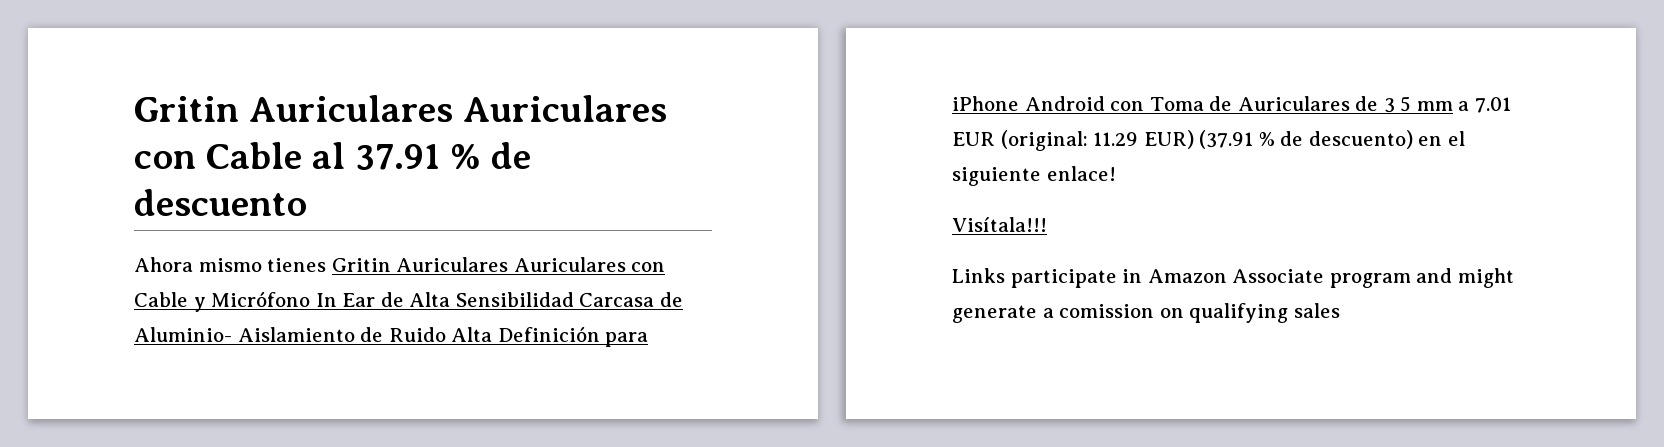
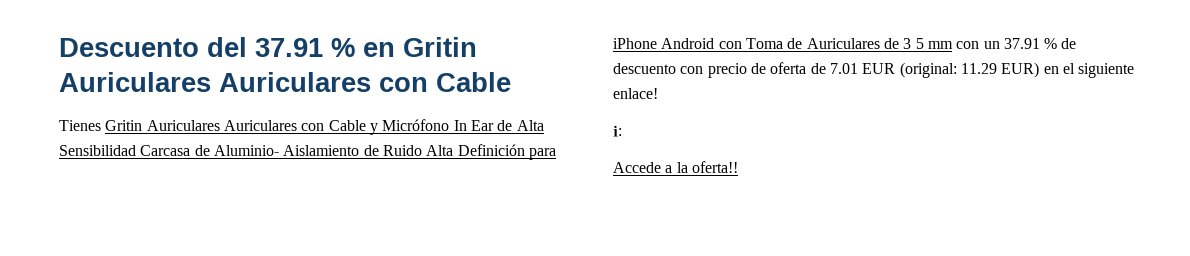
- Gritin Auriculares Auriculares con Cable al 37.91 % de descuento
- Ahora mismo tienes Gritin Auriculares Auriculares con Cable y Micrófono In Ear de Alta Sensibilidad Carcasa de Aluminio- Aislamiento de Ruido Alta Definición para iPhone Android con Toma de Auriculares de 3 5 mm a 7.01 EUR (original: 11.29 EUR) (37.91 % de descuento) en el siguiente enlace!
+ Descuento del 37.91 % en Gritin Auriculares Auriculares con Cable
+ Tienes Gritin Auriculares Auriculares con Cable y Micrófono In Ear de Alta Sensibilidad Carcasa de Aluminio- Aislamiento de Ruido Alta Definición para iPhone Android con Toma de Auriculares de 3 5 mm con un 37.91 % de descuento con precio de oferta de 7.01 EUR (original: 11.29 EUR) en el siguiente enlace!
- Visítala!!!
- Links participate in Amazon Associate program and might generate a comission on qualifying sales
+ ℹ:
+ Accede a la oferta!!

